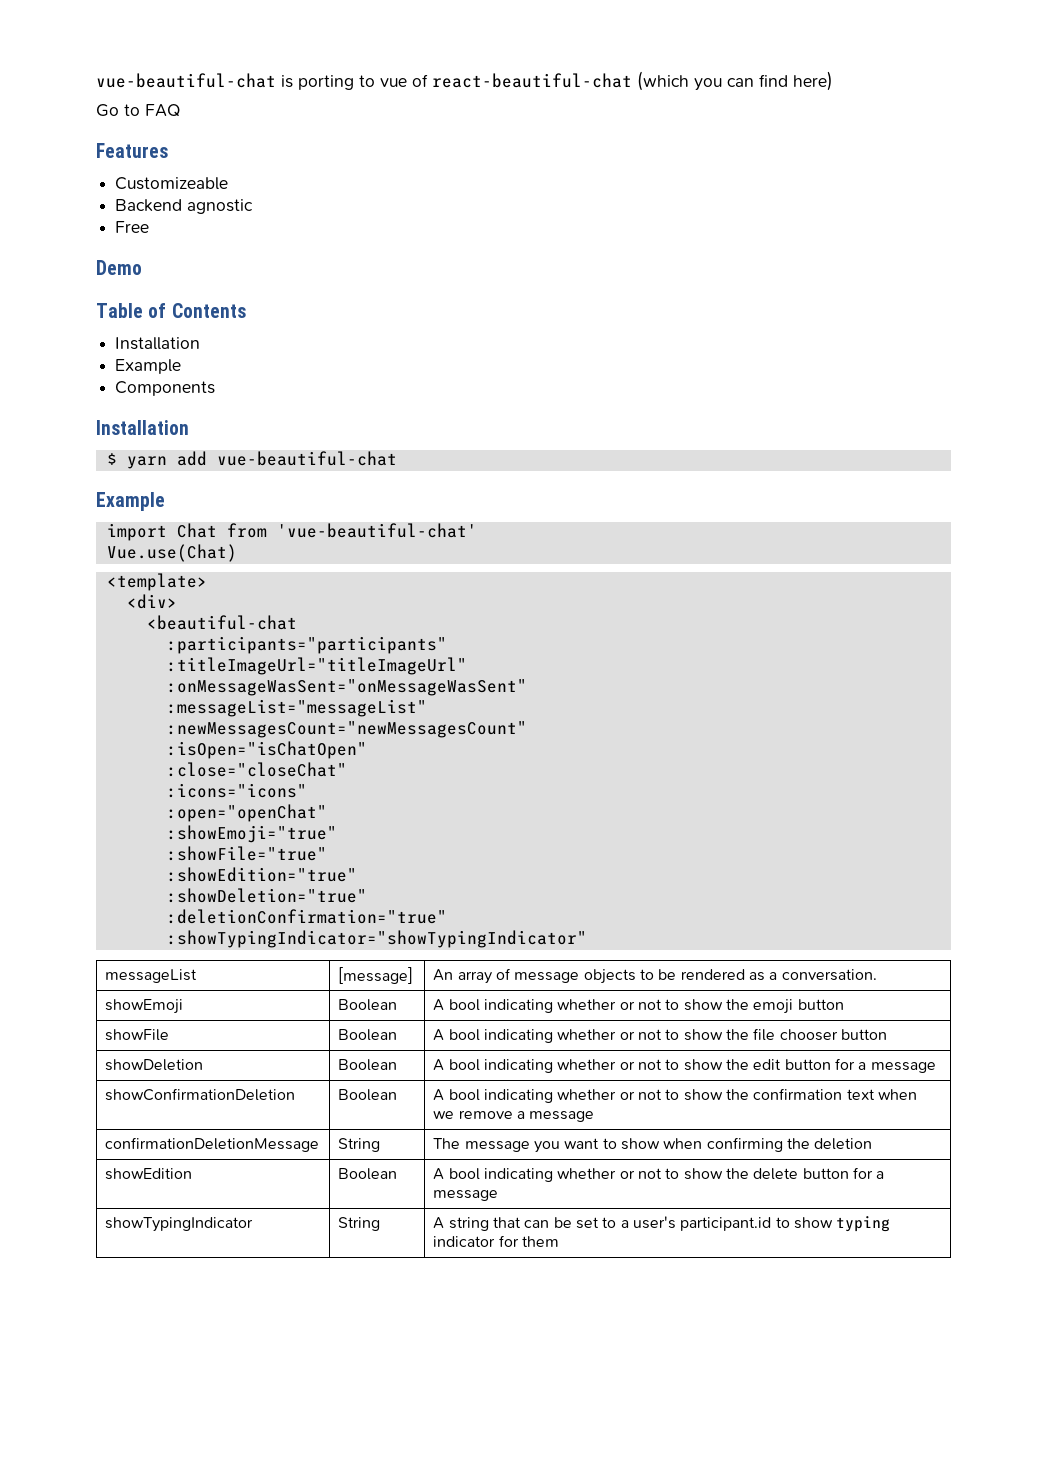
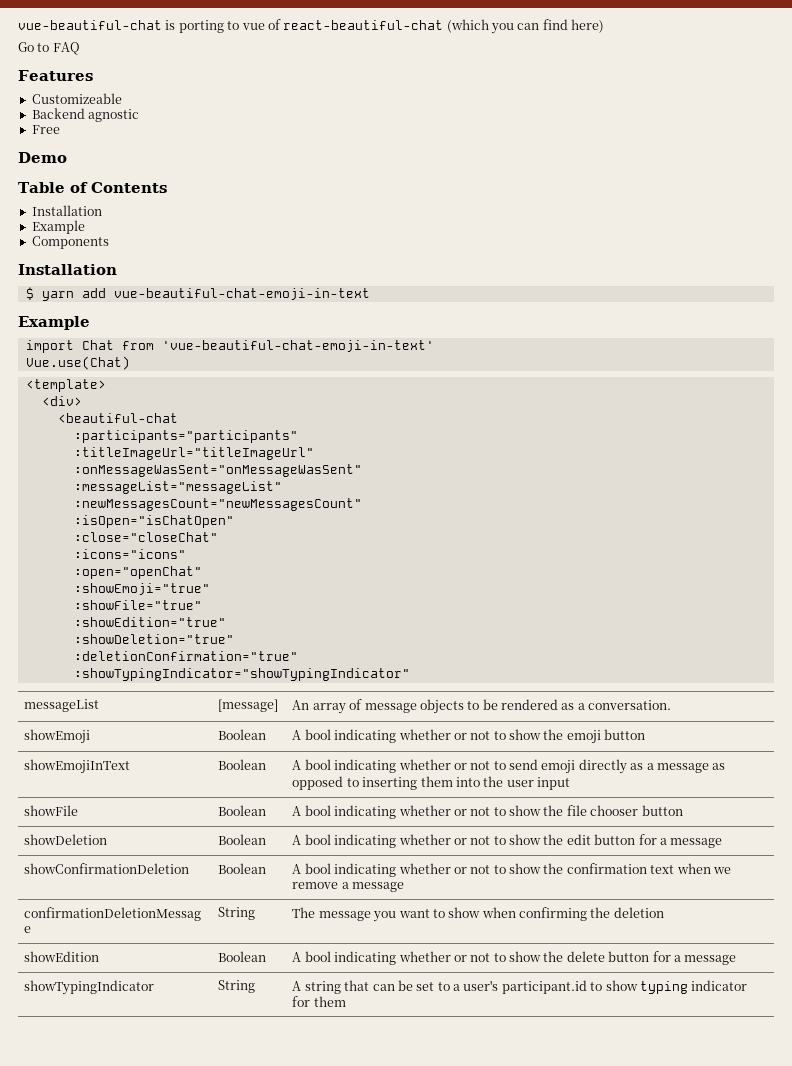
- $ yarn add vue-beautiful-chat
+ $ yarn add vue-beautiful-chat-emoji-in-text
- import Chat from 'vue-beautiful-chat'
+ import Chat from 'vue-beautiful-chat-emoji-in-text'
+ showEmojiInText | Boolean | A bool indicating whether or not to send emoji directly as a message as opposed to inserting them into the user input

